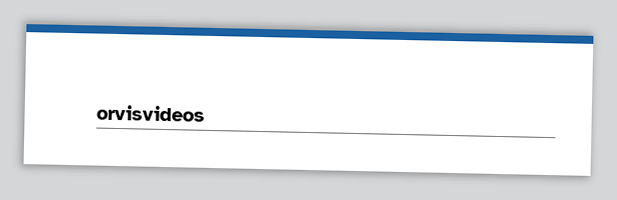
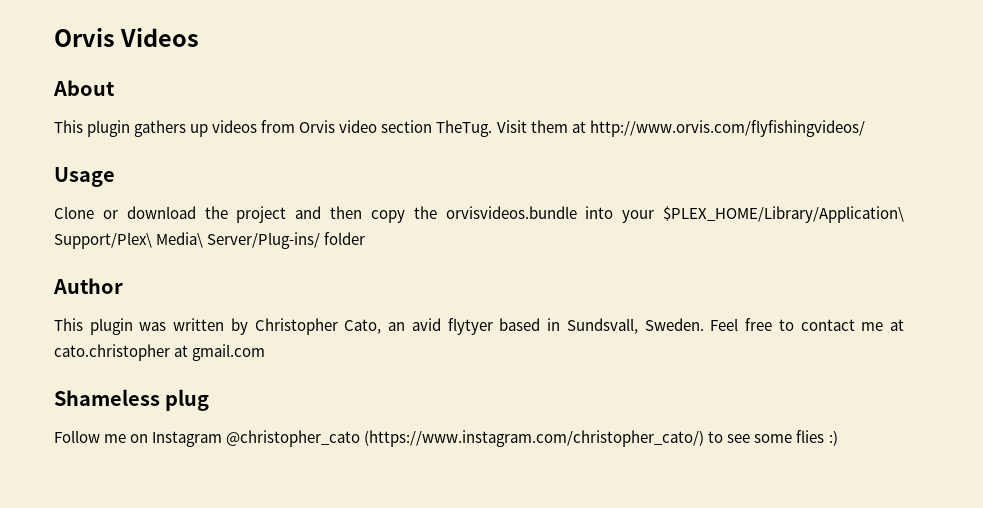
- orvisvideos
+ Orvis Videos
+ About
+ This plugin gathers up videos from Orvis video section TheTug. Visit them at http://www.orvis.com/flyfishingvideos/
+ Usage
+ Clone or download the project and then copy the orvisvideos.bundle into your $PLEX_HOME/Library/Application\ Support/Plex\ Media\ Server/Plug-ins/ folder
+ Author
+ This plugin was written by Christopher Cato, an avid flytyer based in Sundsvall, Sweden. Feel free to contact me at cato.christopher at gmail.com
+ Shameless plug
+ Follow me on Instagram @christopher_cato (https://www.instagram.com/christopher_cato/) to see some flies :)

